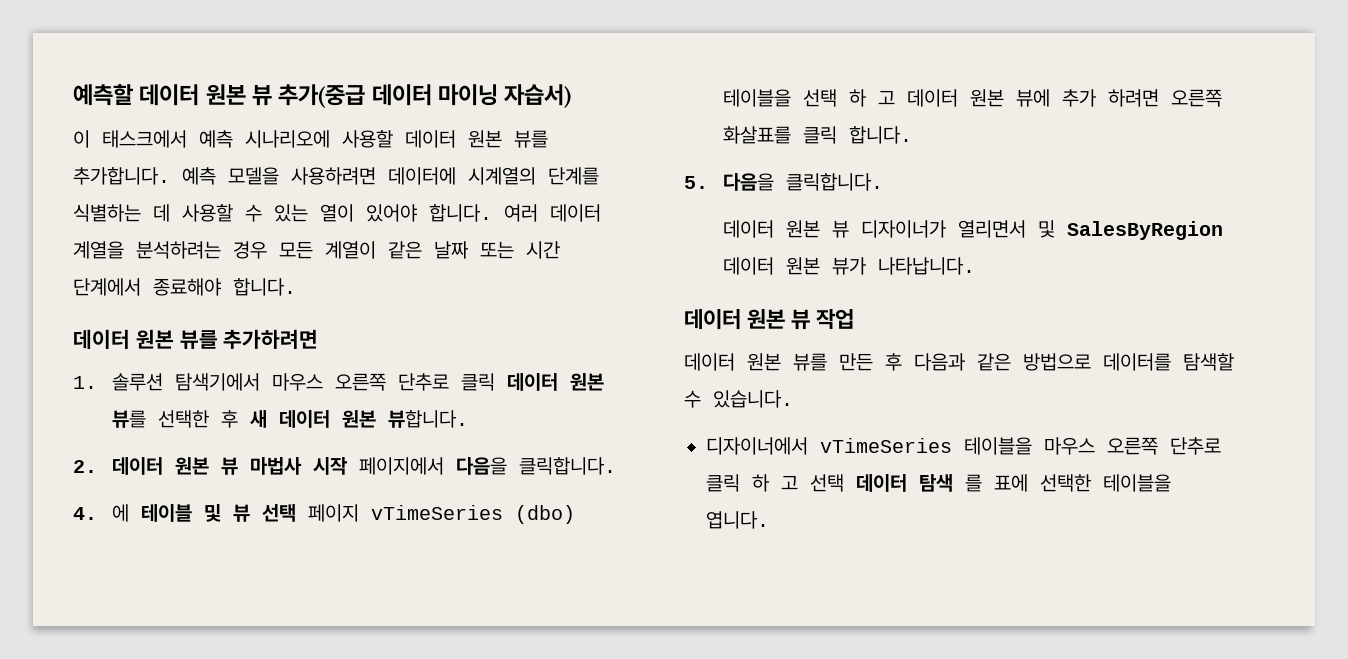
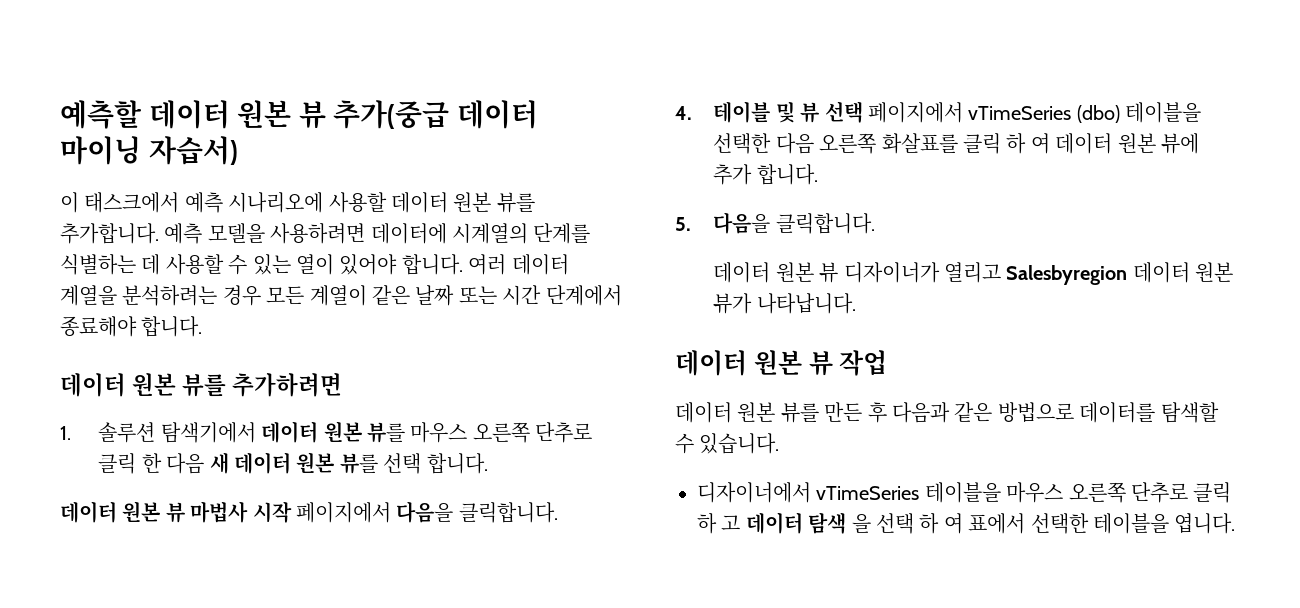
- 1. 솔루션 탐색기에서 마우스 오른쪽 단추로 클릭 데이터 원본 뷰를 선택한 후 새 데이터 원본 뷰합니다.
- 2. 데이터 원본 뷰 마법사 시작 페이지에서 다음을 클릭합니다.
+ 1. 솔루션 탐색기에서 데이터 원본 뷰를 마우스 오른쪽 단추로 클릭 한 다음 새 데이터 원본 뷰를 선택 합니다.
+ 데이터 원본 뷰 마법사 시작 페이지에서 다음을 클릭합니다.
- 4. 에 테이블 및 뷰 선택 페이지 vTimeSeries (dbo) 테이블을 선택 하 고 데이터 원본 뷰에 추가 하려면 오른쪽 화살표를 클릭 합니다.
+ 4. 테이블 및 뷰 선택 페이지에서 vTimeSeries (dbo) 테이블을 선택한 다음 오른쪽 화살표를 클릭 하 여 데이터 원본 뷰에 추가 합니다.
- 데이터 원본 뷰 디자이너가 열리면서 및 SalesByRegion 데이터 원본 뷰가 나타납니다.
+ 데이터 원본 뷰 디자이너가 열리고 Salesbyregion 데이터 원본 뷰가 나타납니다.
- 디자이너에서 vTimeSeries 테이블을 마우스 오른쪽 단추로 클릭 하 고 선택 데이터 탐색 를 표에 선택한 테이블을 엽니다.
+ 디자이너에서 vTimeSeries 테이블을 마우스 오른쪽 단추로 클릭 하 고 데이터 탐색 을 선택 하 여 표에서 선택한 테이블을 엽니다.

